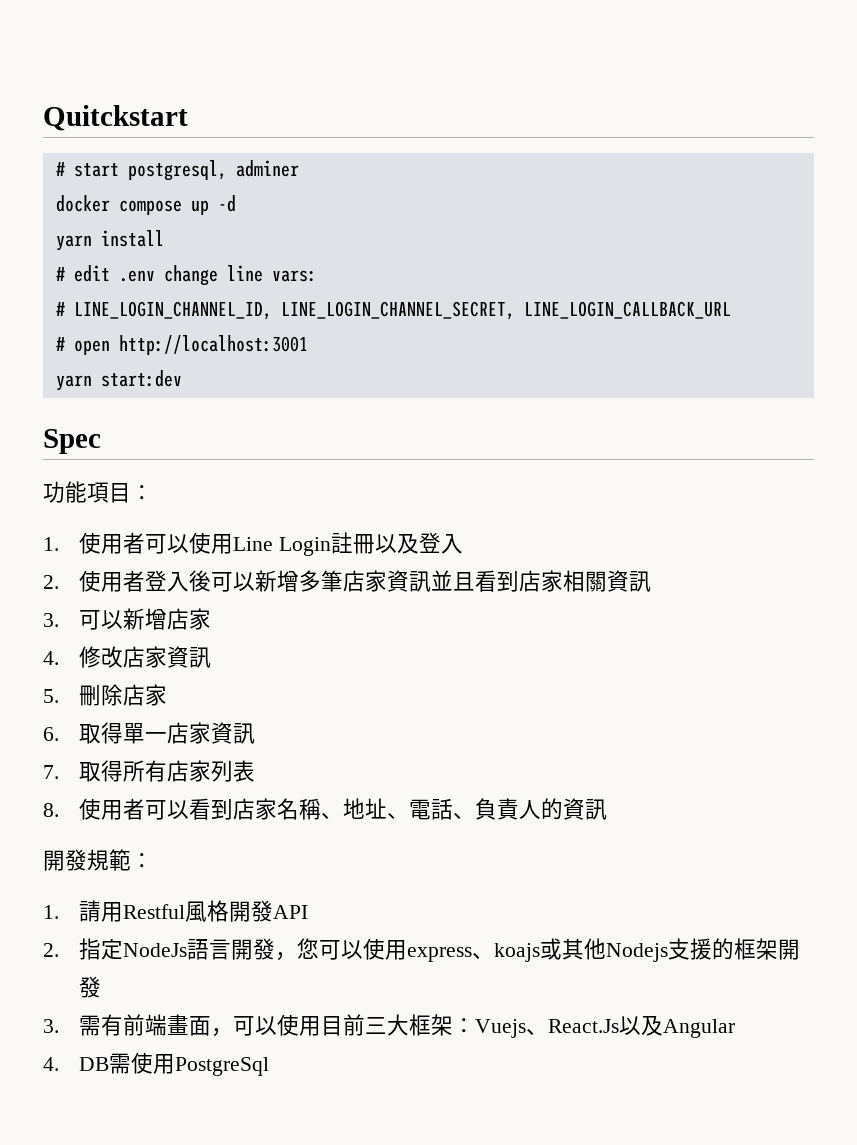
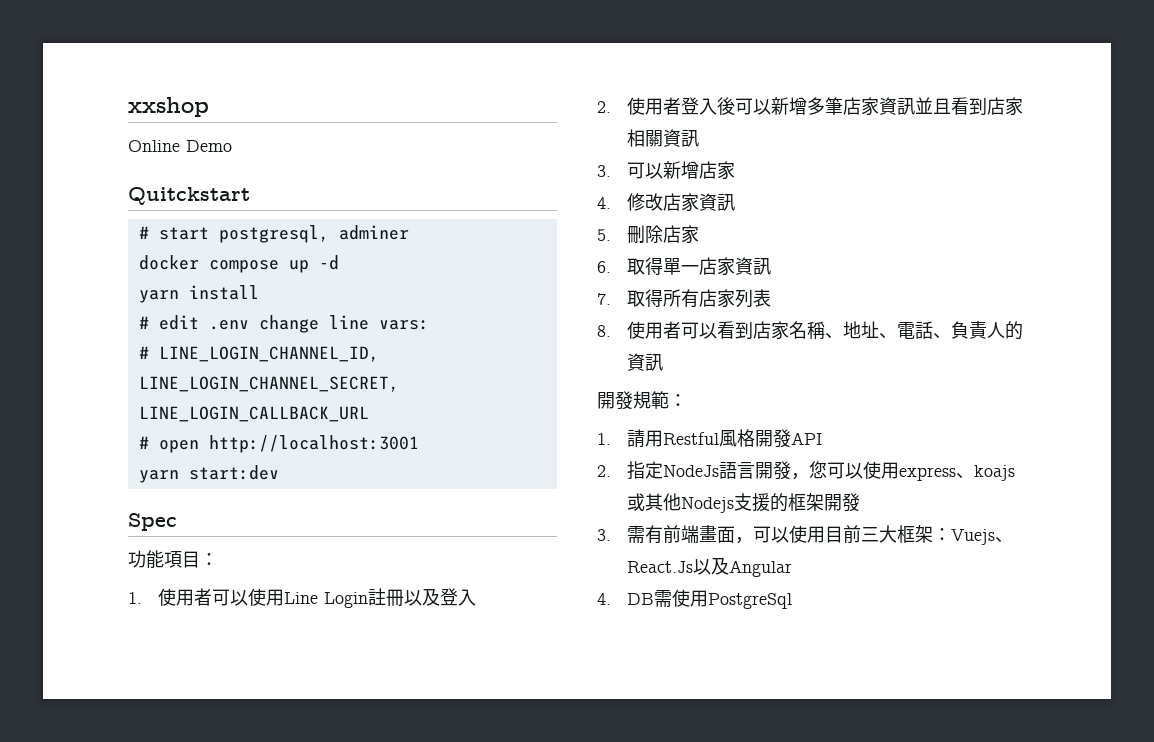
+ xxshop
+ Online Demo

